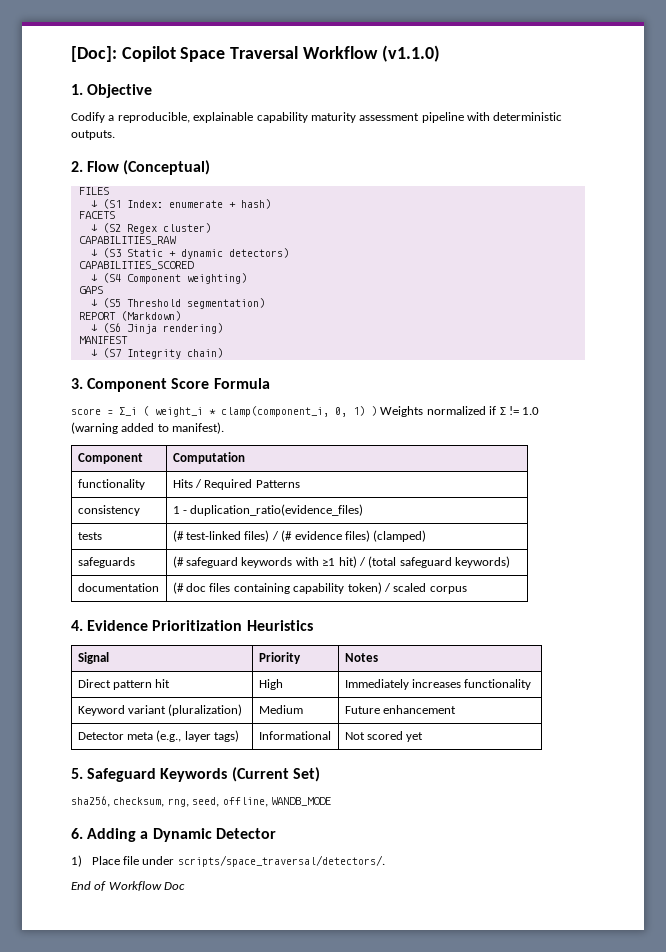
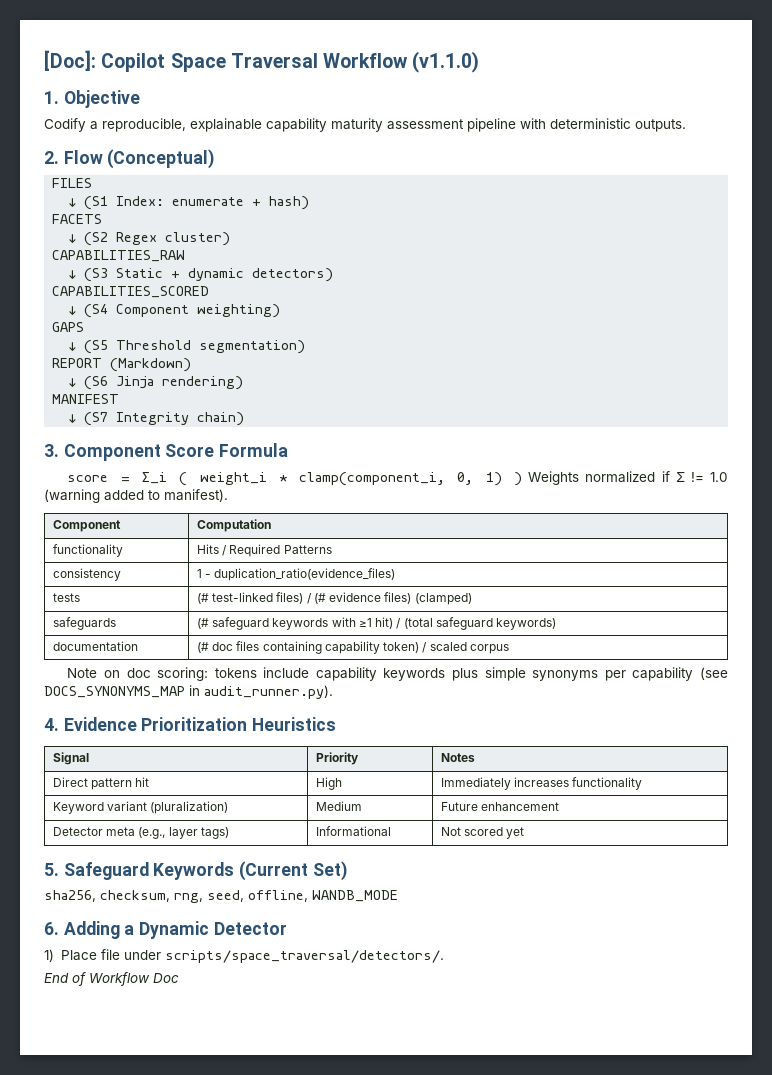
+ Note on doc scoring: tokens include capability keywords plus simple synonyms per capability (see DOCS_SYNONYMS_MAP in audit_runner.py).

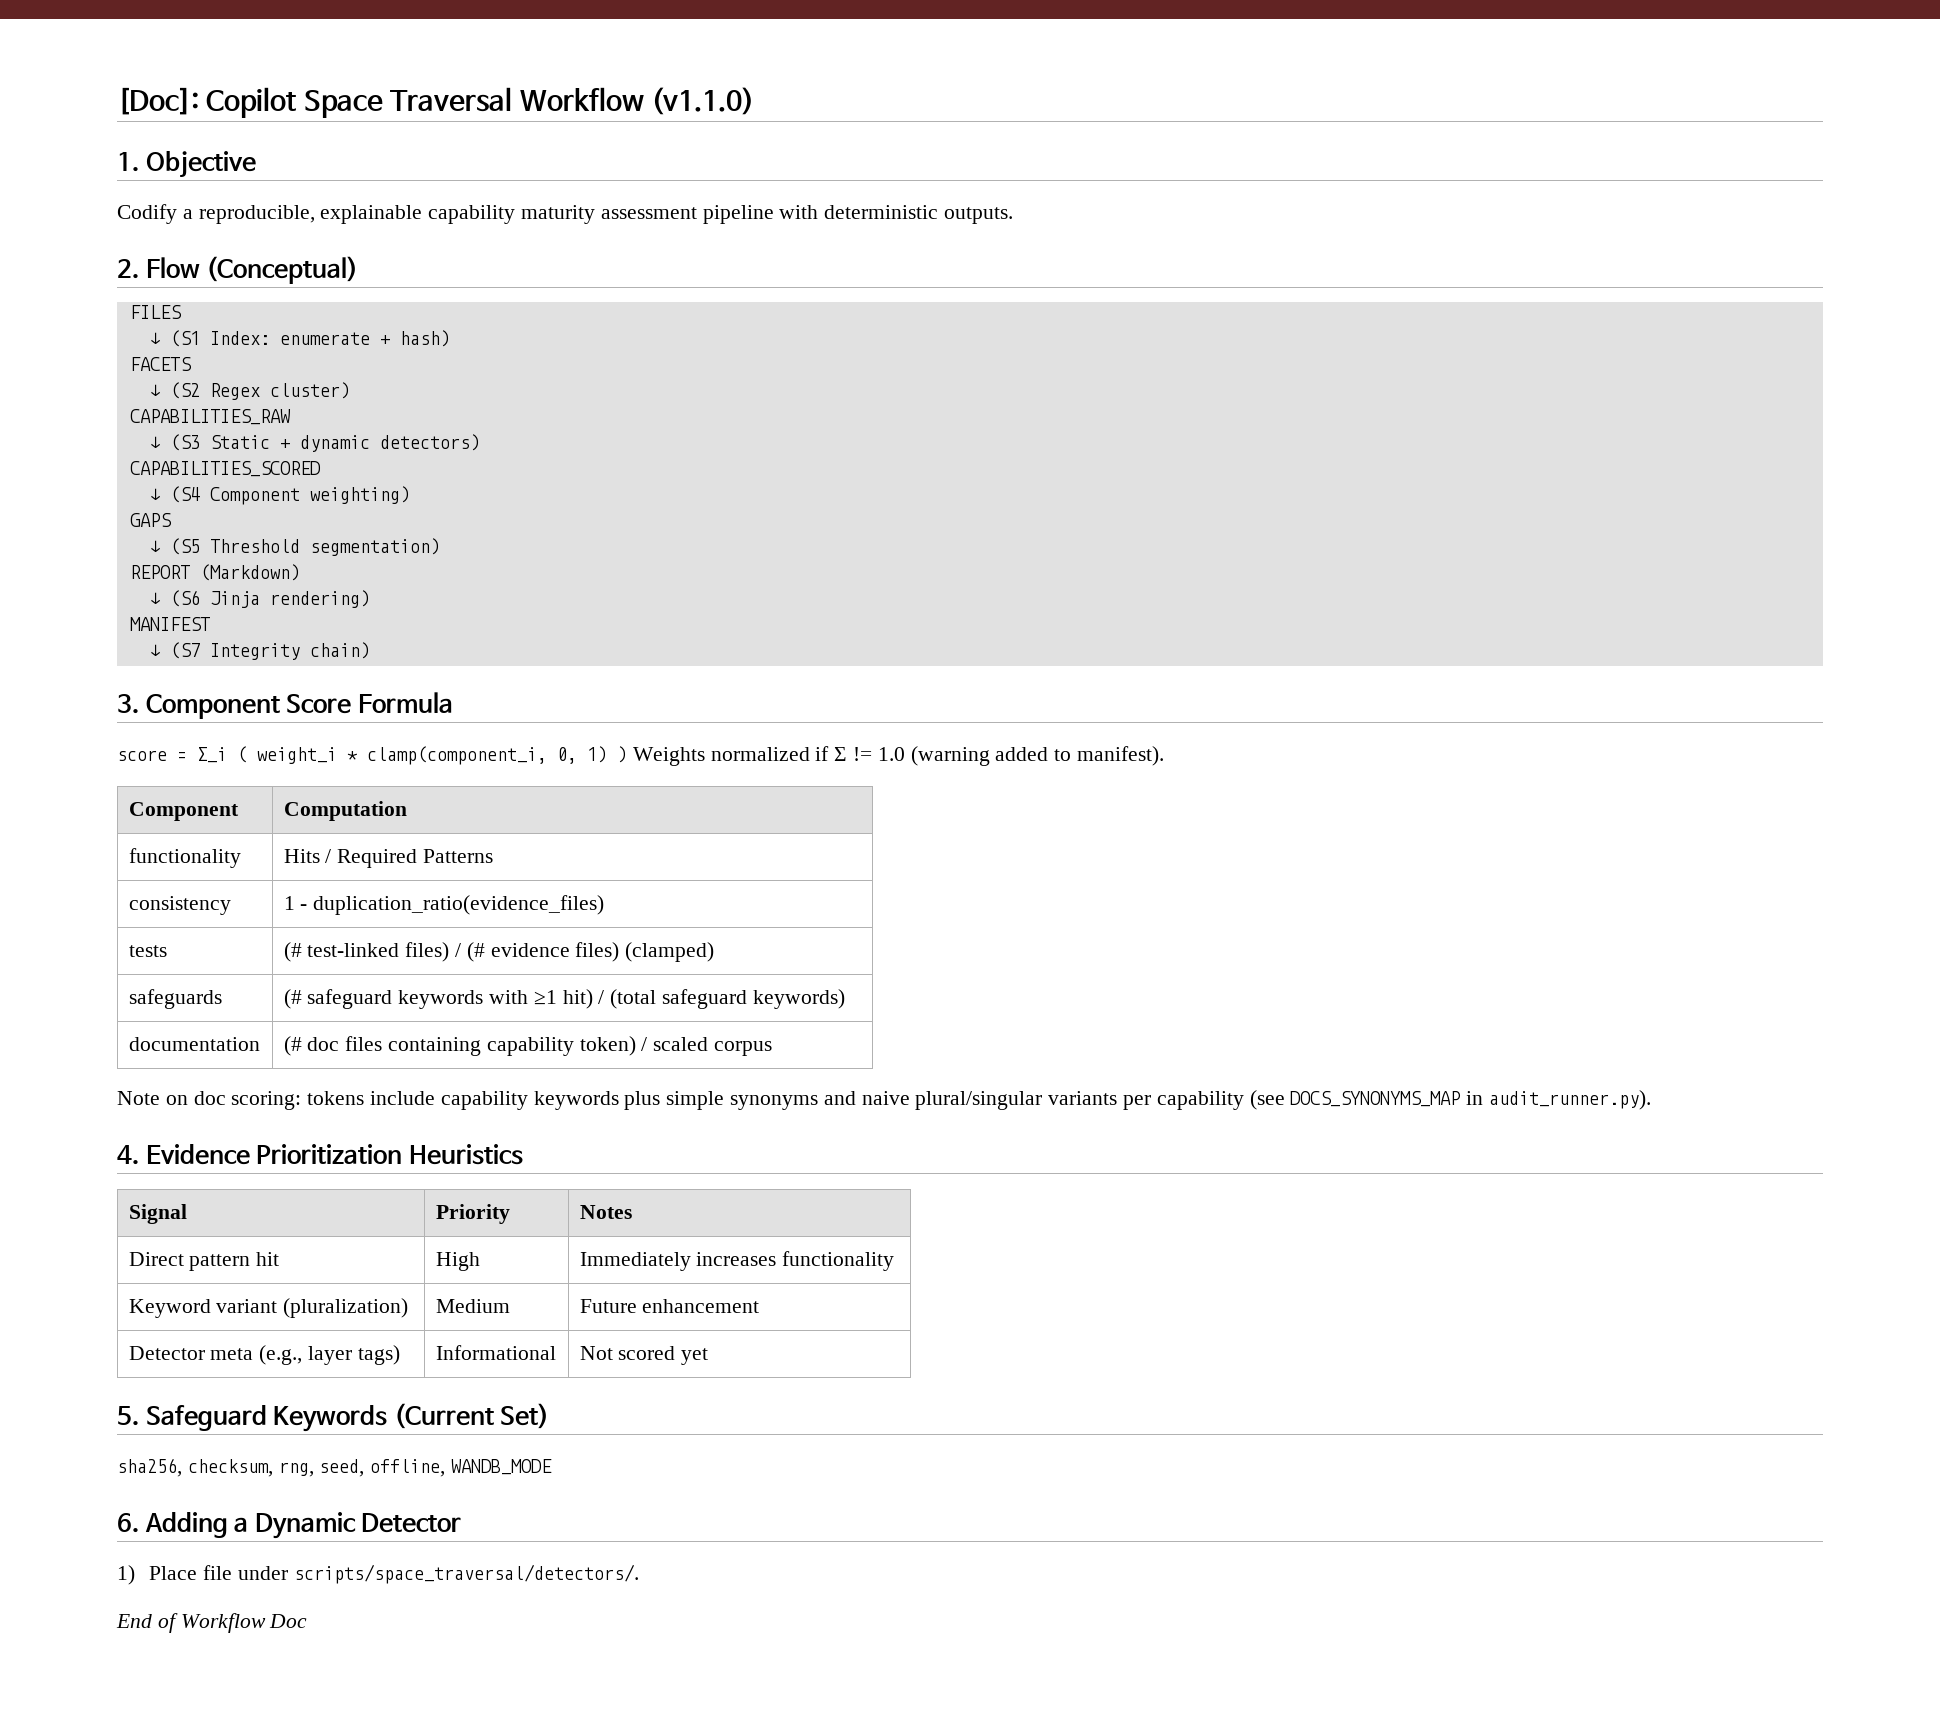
- Note on doc scoring: tokens include capability keywords plus simple synonyms per capability (see DOCS_SYNONYMS_MAP in audit_runner.py).
+ Note on doc scoring: tokens include capability keywords plus simple synonyms and naive plural/singular variants per capability (see DOCS_SYNONYMS_MAP in audit_runner.py).

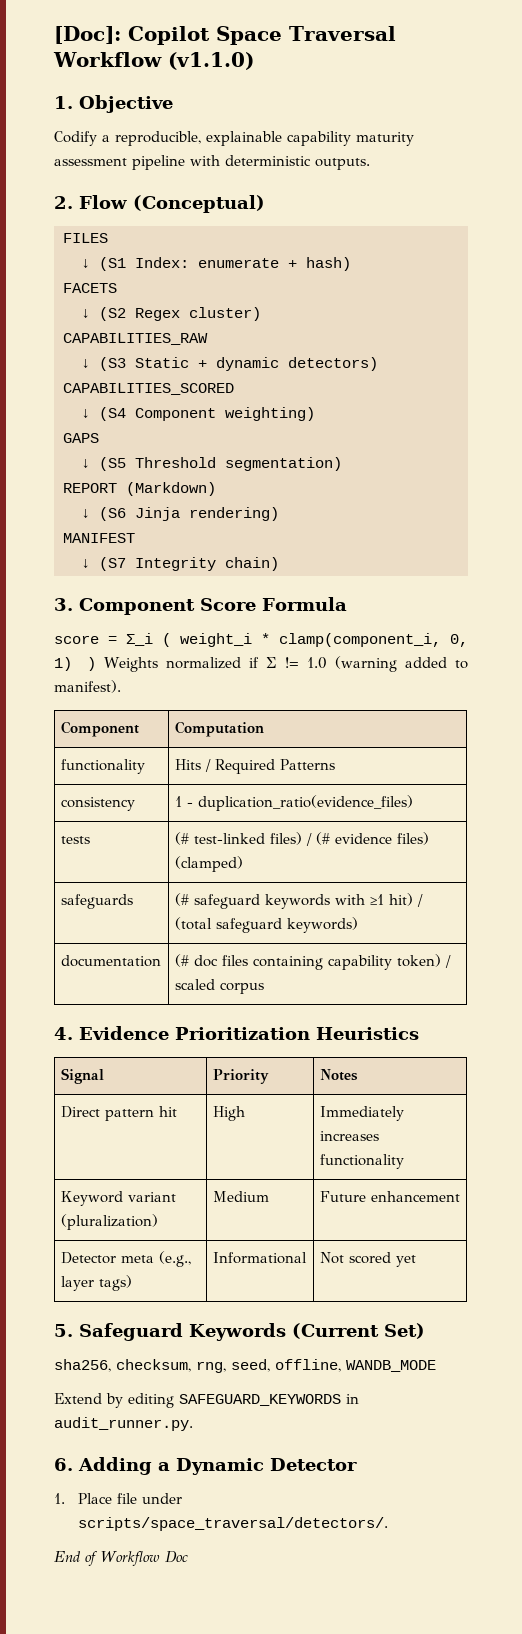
- Note on doc scoring: tokens include capability keywords plus simple synonyms and naive plural/singular variants per capability (see DOCS_SYNONYMS_MAP in audit_runner.py).
+ Extend by editing SAFEGUARD_KEYWORDS in audit_runner.py.
- 1) Place file under scripts/space_traversal/detectors/.
+ 1. Place file under scripts/space_traversal/detectors/.

